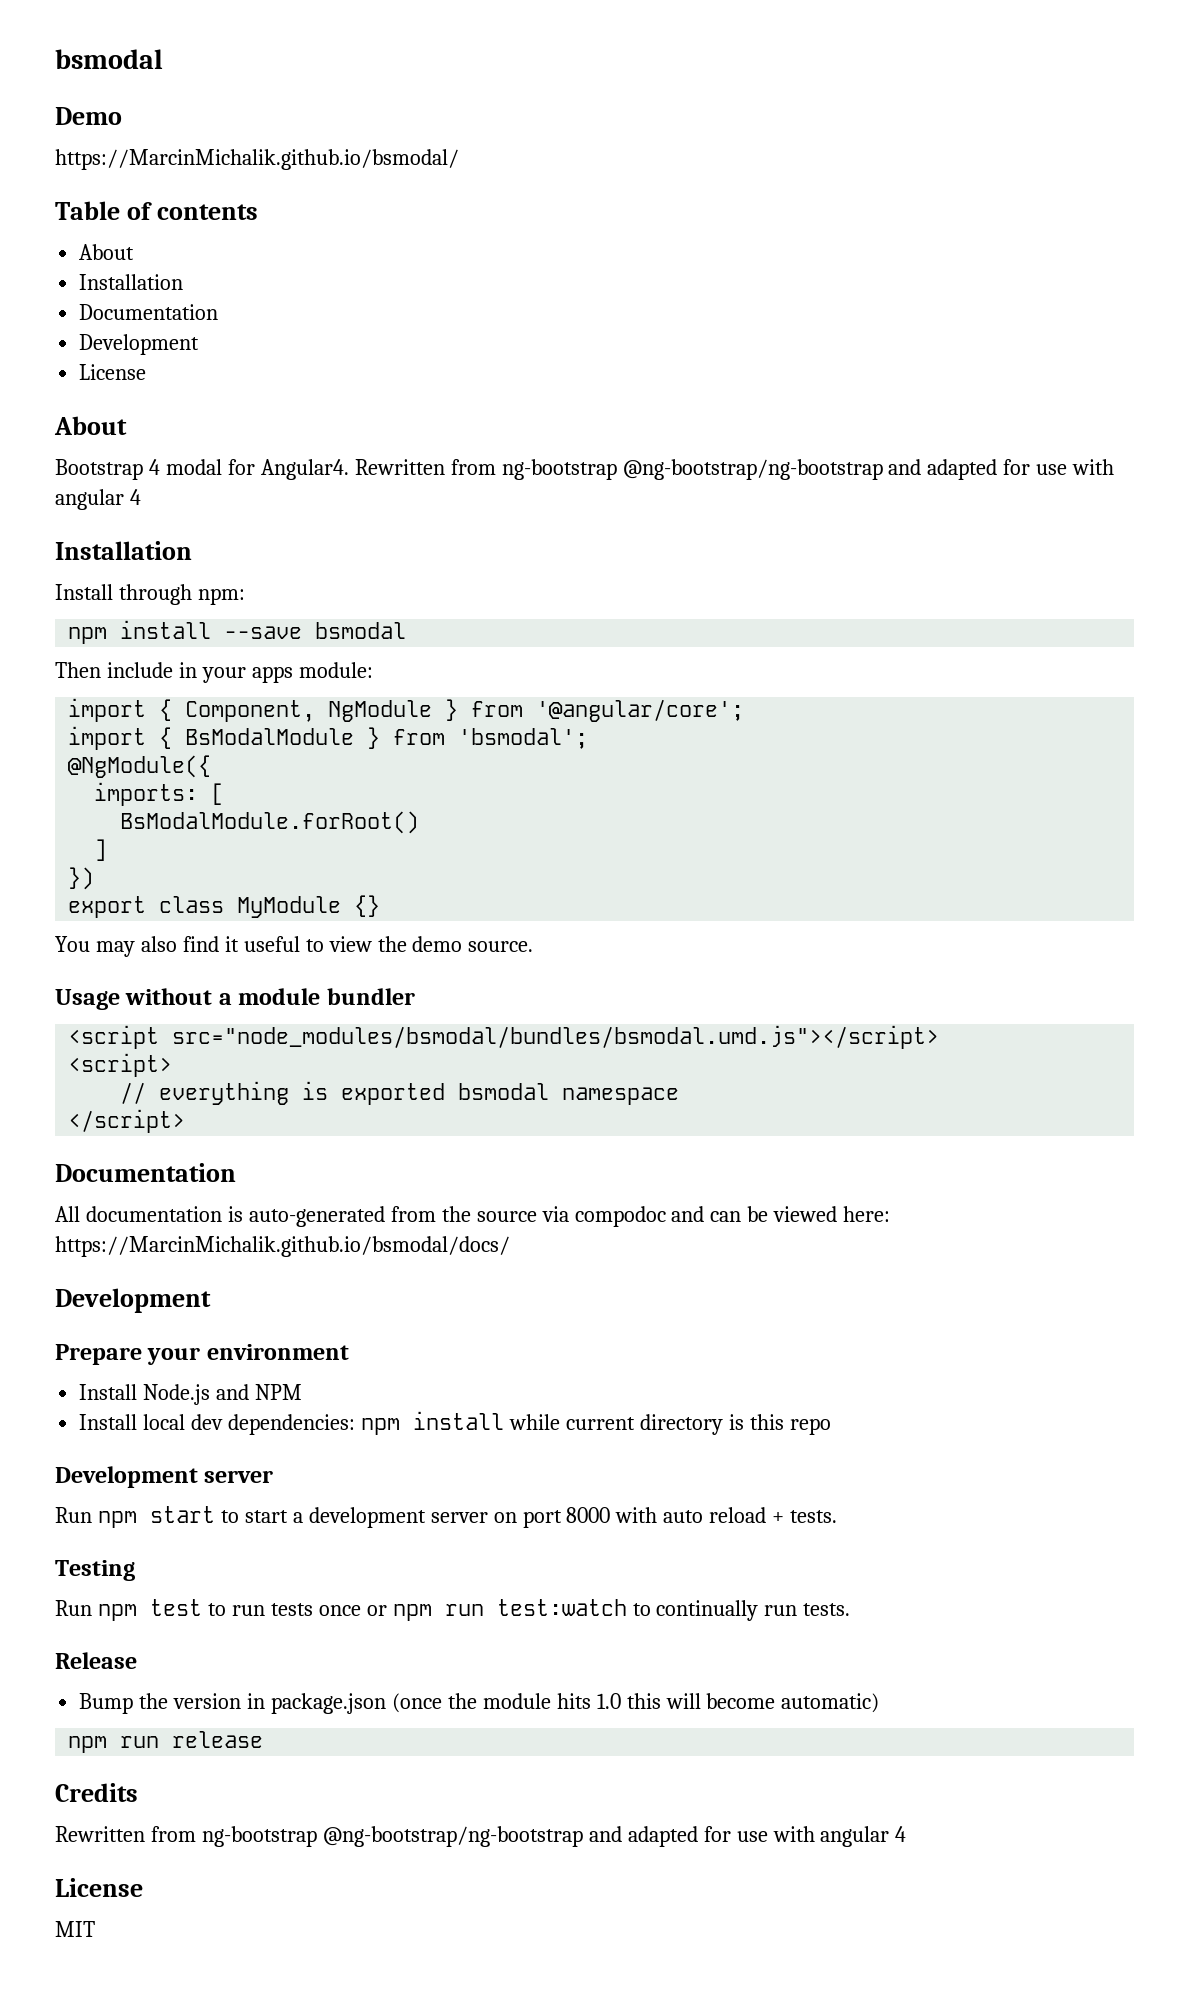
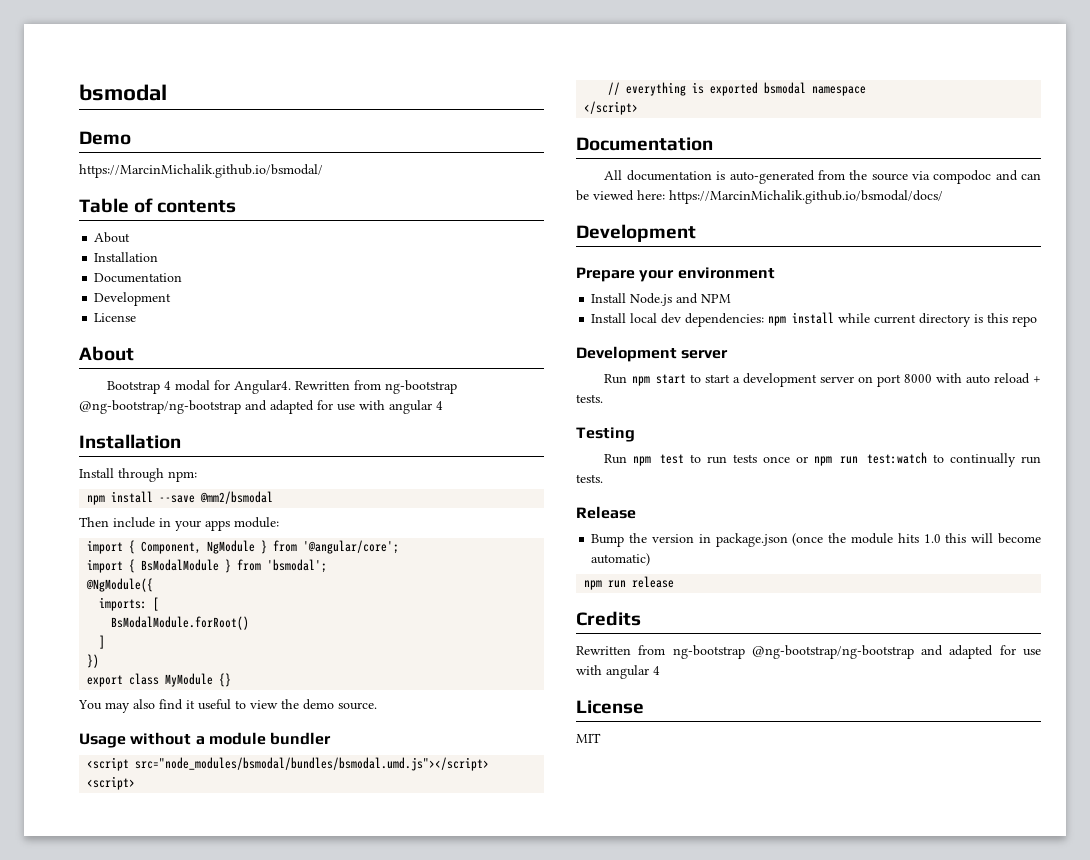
- npm install --save bsmodal
+ npm install --save @mm2/bsmodal

